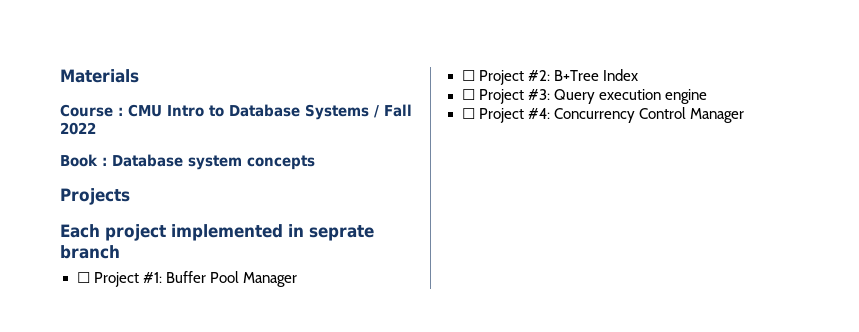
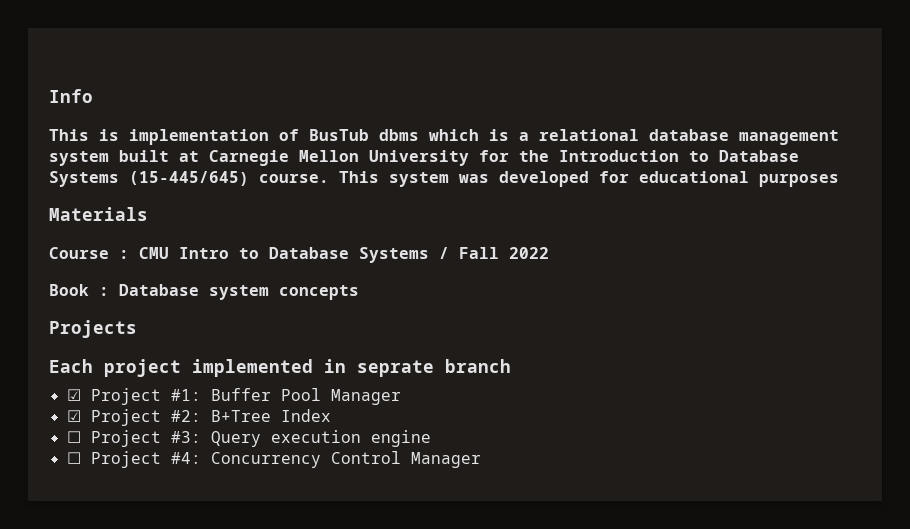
+ Info
+ This is implementation of BusTub dbms which is a relational database management system built at Carnegie Mellon University for the Introduction to Database Systems (15-445/645) course. This system was developed for educational purposes
- ☐ Project #1: Buffer Pool Manager
+ ☑ Project #1: Buffer Pool Manager
- ☐ Project #2: B+Tree Index
+ ☑ Project #2: B+Tree Index

